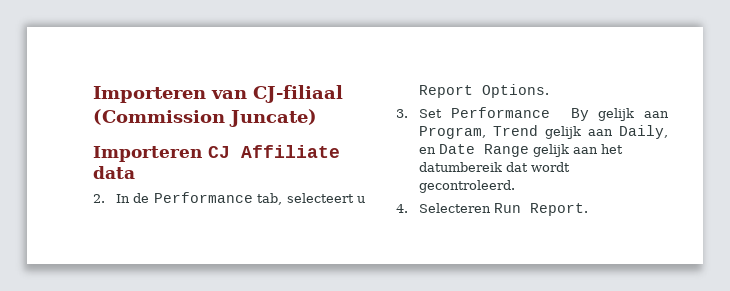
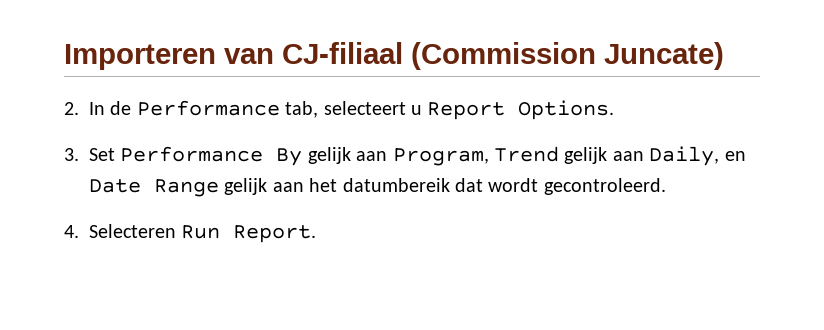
- Importeren CJ Affiliate data

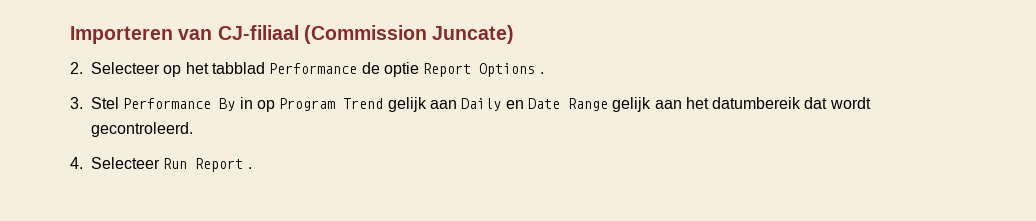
- 2. In de Performance tab, selecteert u Report Options.
+ 2. Selecteer op het tabblad Performance de optie Report Options .
- 3. Set Performance By gelijk aan Program, Trend gelijk aan Daily, en Date Range gelijk aan het datumbereik dat wordt gecontroleerd.
+ 3. Stel Performance By in op Program Trend gelijk aan Daily en Date Range gelijk aan het datumbereik dat wordt gecontroleerd.
- 4. Selecteren Run Report.
+ 4. Selecteer Run Report .

